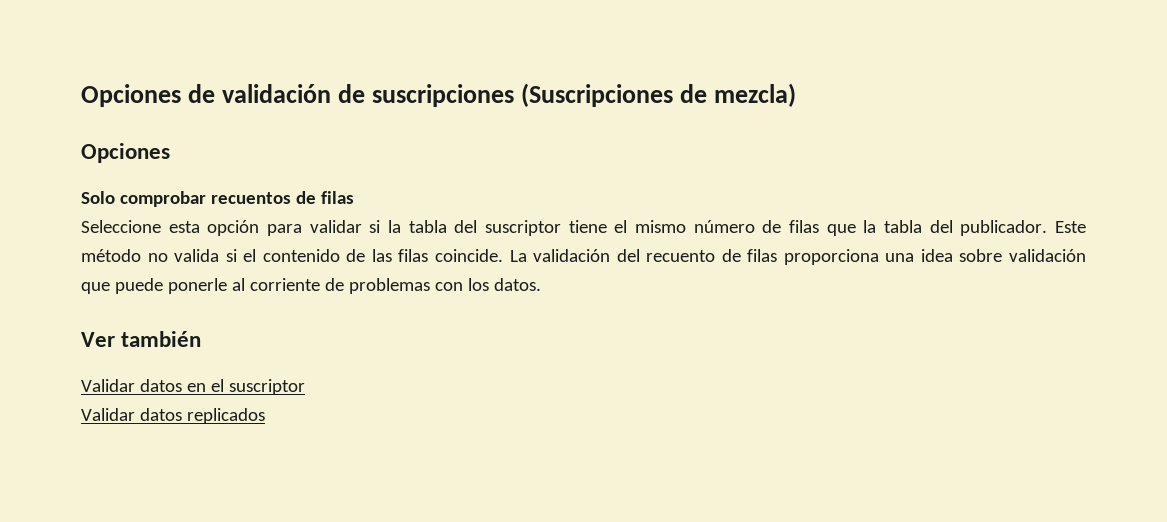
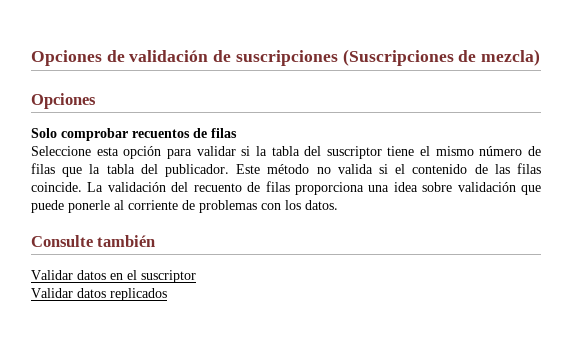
- Ver también
+ Consulte también

